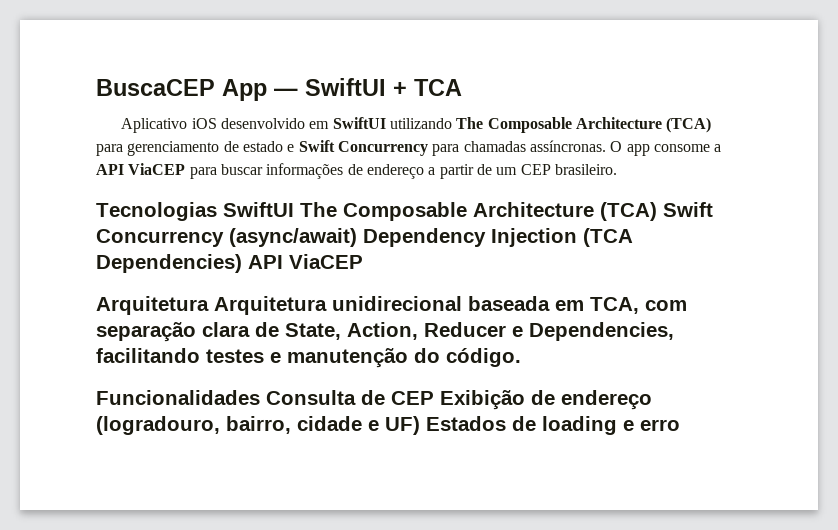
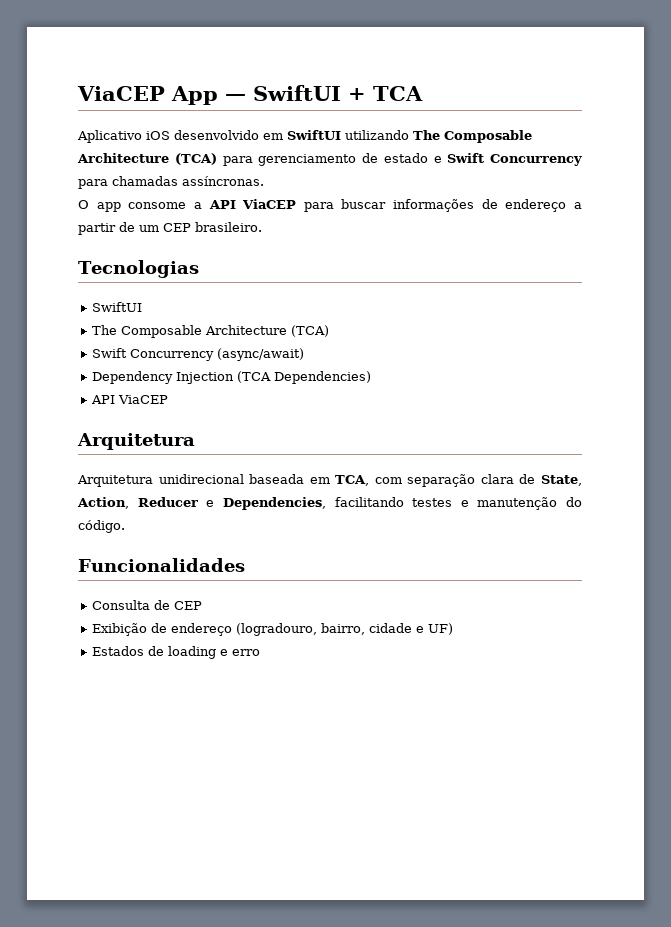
- BuscaCEP App — SwiftUI + TCA
+ ViaCEP App — SwiftUI + TCA
- Aplicativo iOS desenvolvido em SwiftUI utilizando The Composable Architecture (TCA) para gerenciamento de estado e Swift Concurrency para chamadas assíncronas. O app consome a API ViaCEP para buscar informações de endereço a partir de um CEP brasileiro.
+ Aplicativo iOS desenvolvido em SwiftUI utilizando The Composable Architecture (TCA) para gerenciamento de estado e Swift Concurrency para chamadas assíncronas.
+ O app consome a API ViaCEP para buscar informações de endereço a partir de um CEP brasileiro.
- Tecnologias SwiftUI The Composable Architecture (TCA) Swift Concurrency (async/await) Dependency Injection (TCA Dependencies) API ViaCEP
- Arquitetura Arquitetura unidirecional baseada em TCA, com separação clara de State, Action, Reducer e Dependencies, facilitando testes e manutenção do código.
+ Tecnologias
+ SwiftUI
+ The Composable Architecture (TCA)
+ Swift Concurrency (async/await)
+ Dependency Injection (TCA Dependencies)
+ API ViaCEP
+ Arquitetura
+ Arquitetura unidirecional baseada em TCA, com separação clara de State, Action, Reducer e Dependencies, facilitando testes e manutenção do código.
- Funcionalidades Consulta de CEP Exibição de endereço (logradouro, bairro, cidade e UF) Estados de loading e erro
+ Funcionalidades
+ Consulta de CEP
+ Exibição de endereço (logradouro, bairro, cidade e UF)
+ Estados de loading e erro

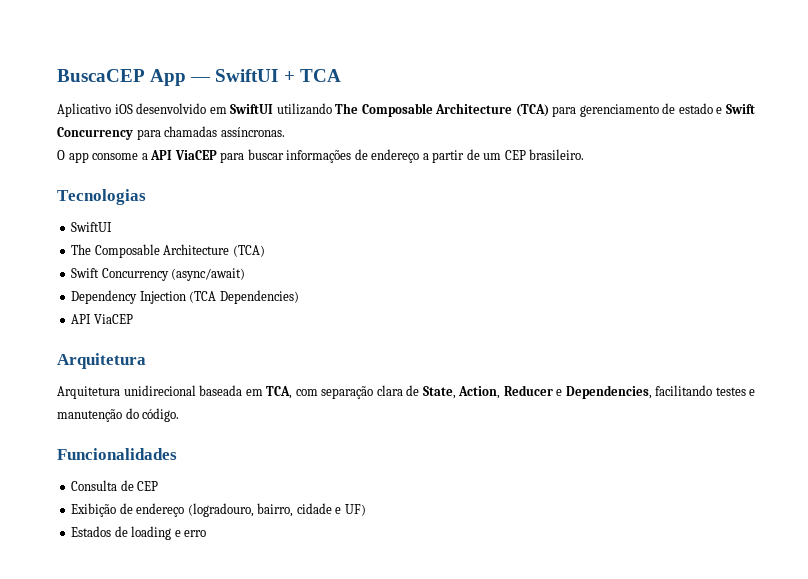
- ViaCEP App — SwiftUI + TCA
+ BuscaCEP App — SwiftUI + TCA

